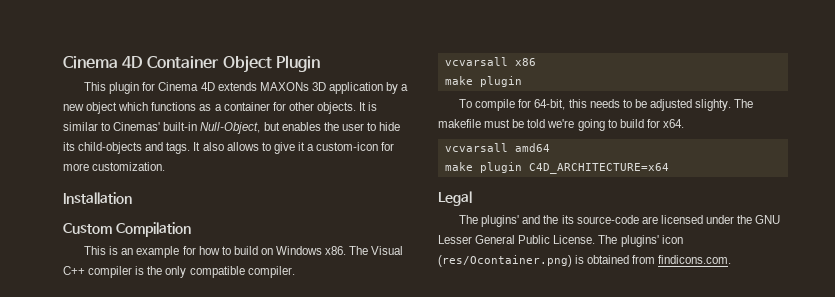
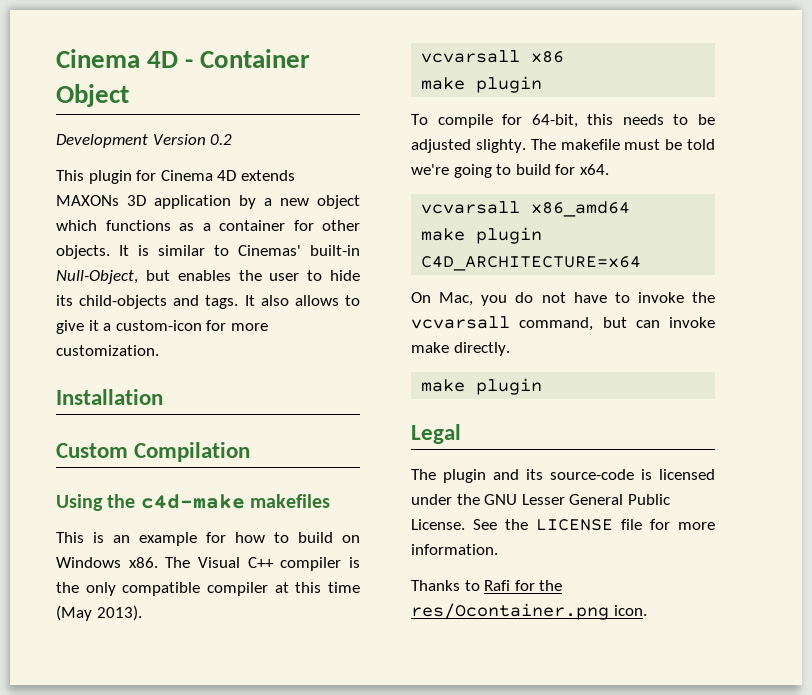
- Cinema 4D Container Object Plugin
+ Cinema 4D - Container Object
+ Development Version 0.2
+ Using the c4d-make makefiles
- The Visual C++ compiler is the only compatible compiler.
+ The Visual C++ compiler is the only compatible compiler at this time (May 2013).
- vcvarsall amd64
+ vcvarsall x86_amd64
+ On Mac, you do not have to invoke the vcvarsall command, but can invoke make directly.
+ make plugin
- The plugins' and the its source-code are licensed under the GNU Lesser General Public License.
+ The plugin and its source-code is licensed under the GNU Lesser General Public License.
- The plugins' icon (res/Ocontainer.png) is obtained from findicons.com.
+ See the LICENSE file for more information.
+ Thanks to Rafi for the res/Ocontainer.png icon.

